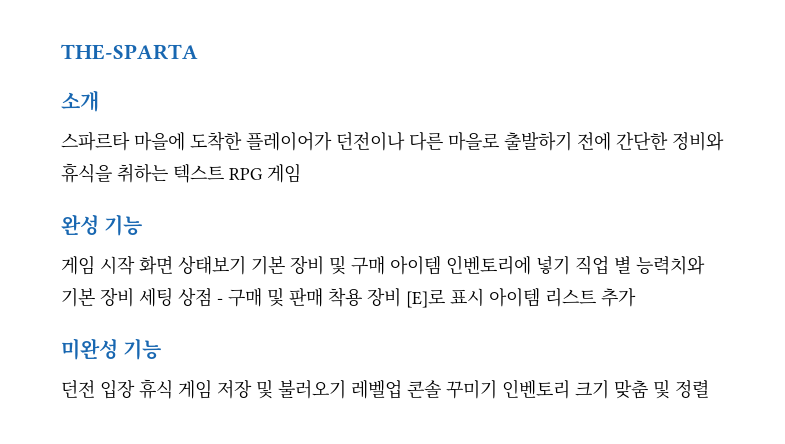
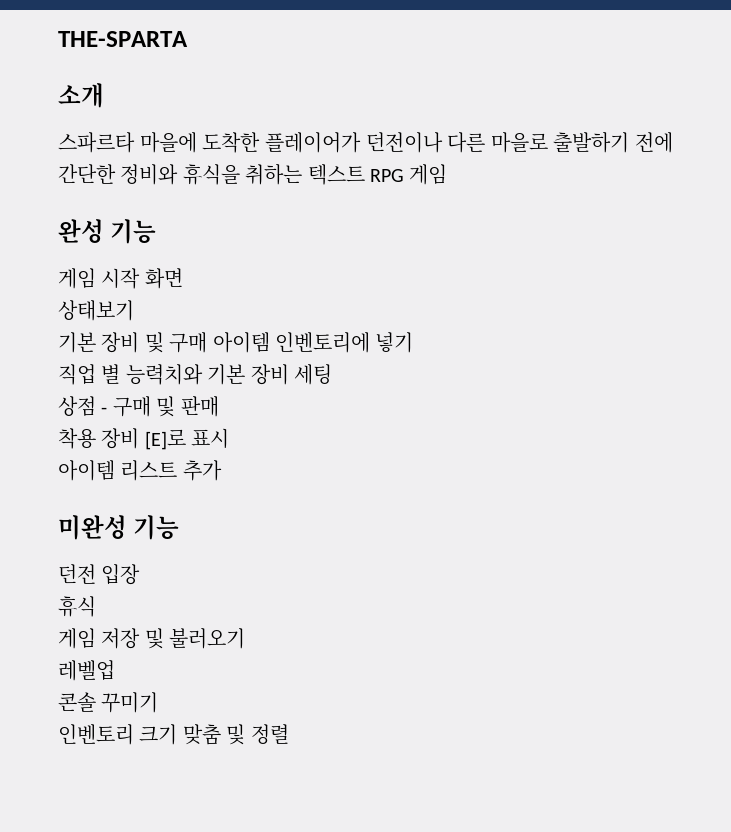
- 게임 시작 화면 상태보기 기본 장비 및 구매 아이템 인벤토리에 넣기 직업 별 능력치와 기본 장비 세팅 상점 - 구매 및 판매 착용 장비 [E]로 표시 아이템 리스트 추가
+ 게임 시작 화면
+ 상태보기
+ 기본 장비 및 구매 아이템 인벤토리에 넣기
+ 직업 별 능력치와 기본 장비 세팅
+ 상점 - 구매 및 판매
+ 착용 장비 [E]로 표시
+ 아이템 리스트 추가
- 던전 입장 휴식 게임 저장 및 불러오기 레벨업 콘솔 꾸미기 인벤토리 크기 맞춤 및 정렬
+ 던전 입장
+ 휴식
+ 게임 저장 및 불러오기
+ 레벨업
+ 콘솔 꾸미기
+ 인벤토리 크기 맞춤 및 정렬

